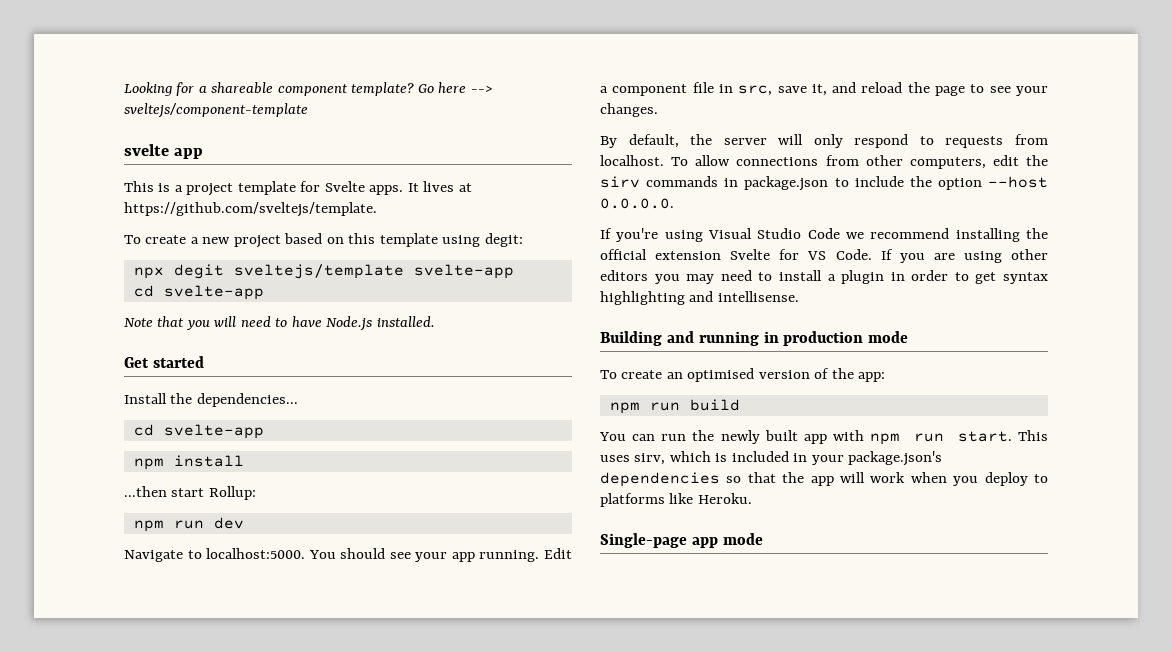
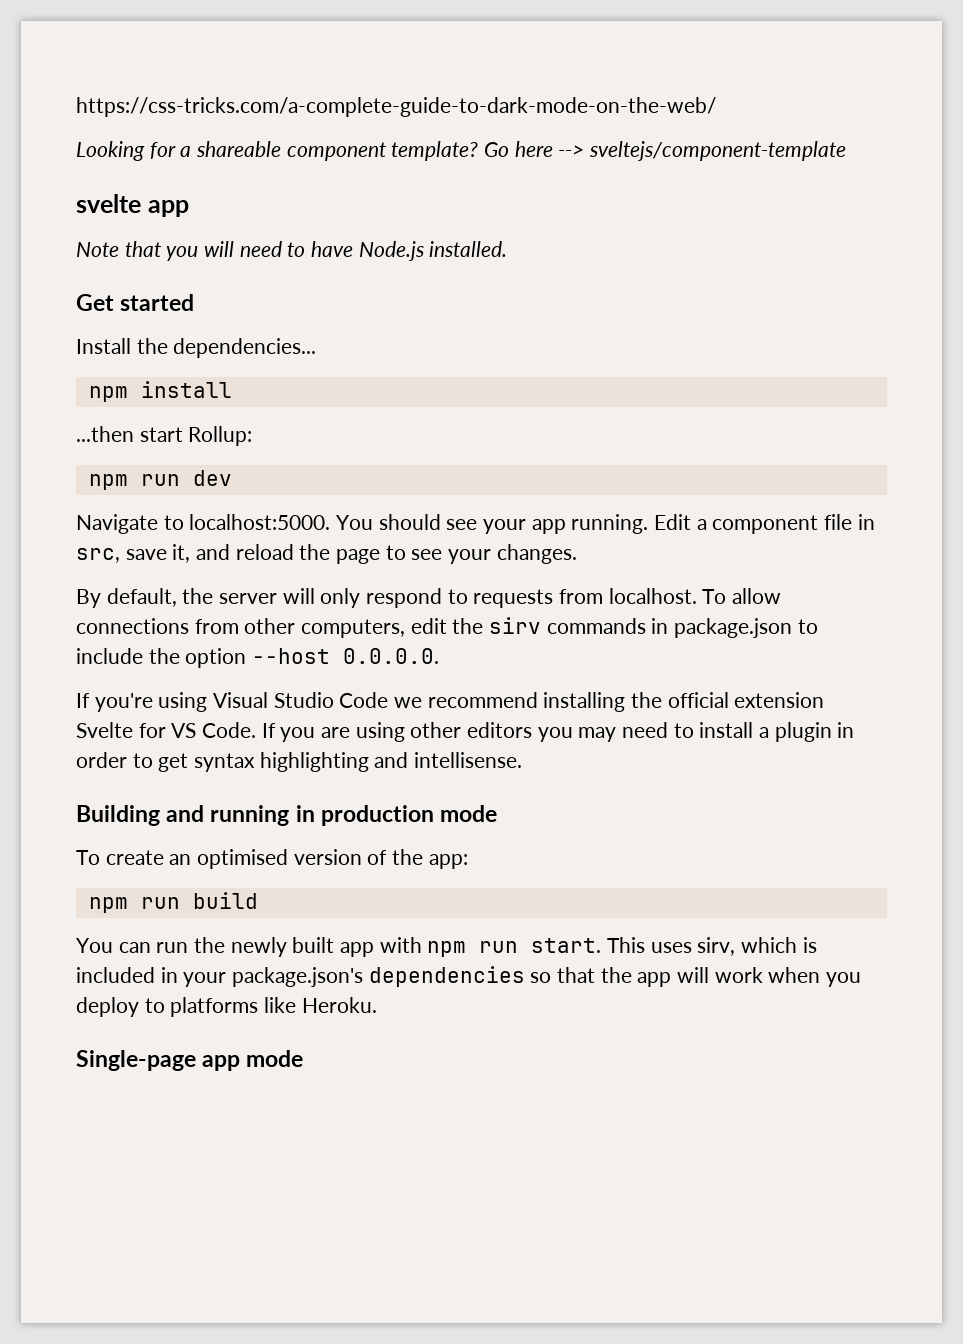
+ https://css-tricks.com/a-complete-guide-to-dark-mode-on-the-web/
- This is a project template for Svelte apps. It lives at https://github.com/sveltejs/template.
- To create a new project based on this template using degit:
- npx degit sveltejs/template svelte-app
- cd svelte-app
  Install the dependencies...
- cd svelte-app

